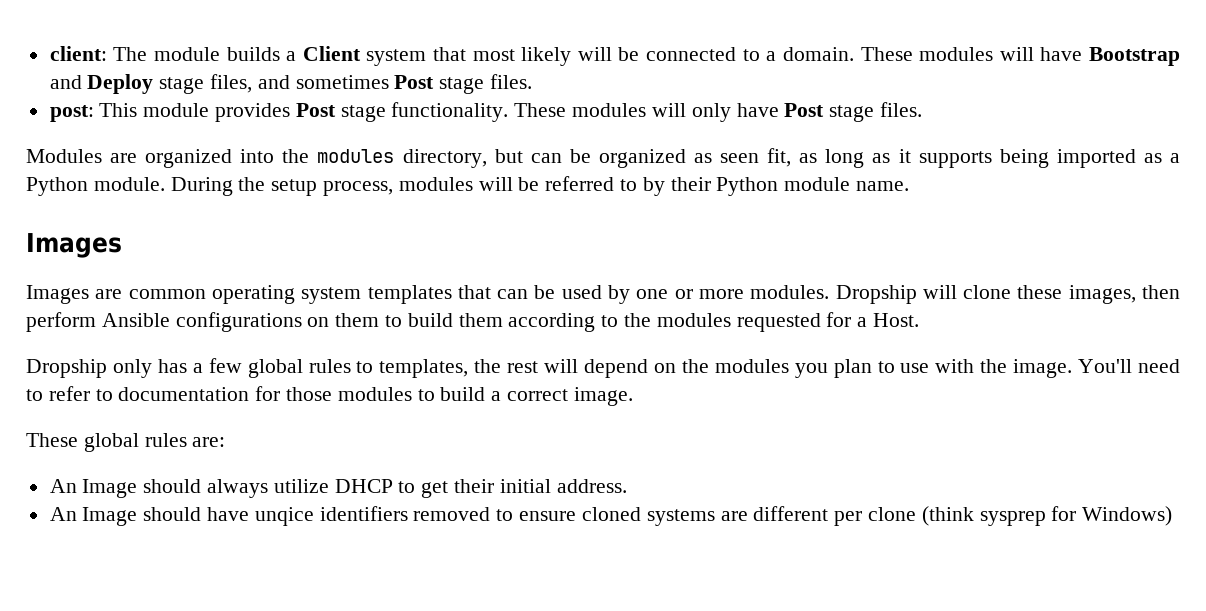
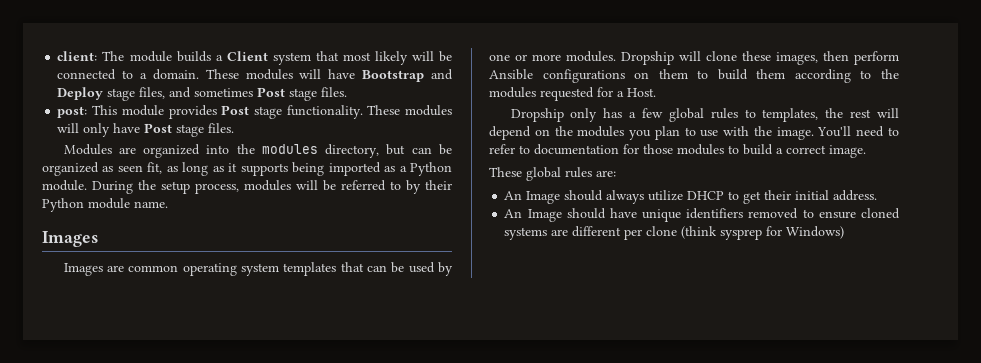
- An Image should have unqice identifiers removed to ensure cloned systems are different per clone (think sysprep for Windows)
+ An Image should have unique identifiers removed to ensure cloned systems are different per clone (think sysprep for Windows)

